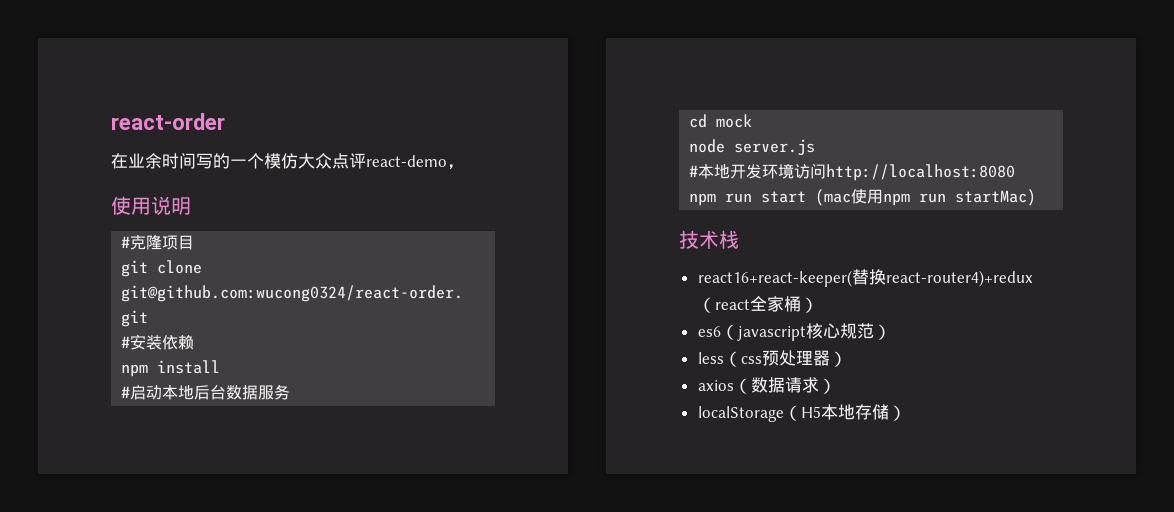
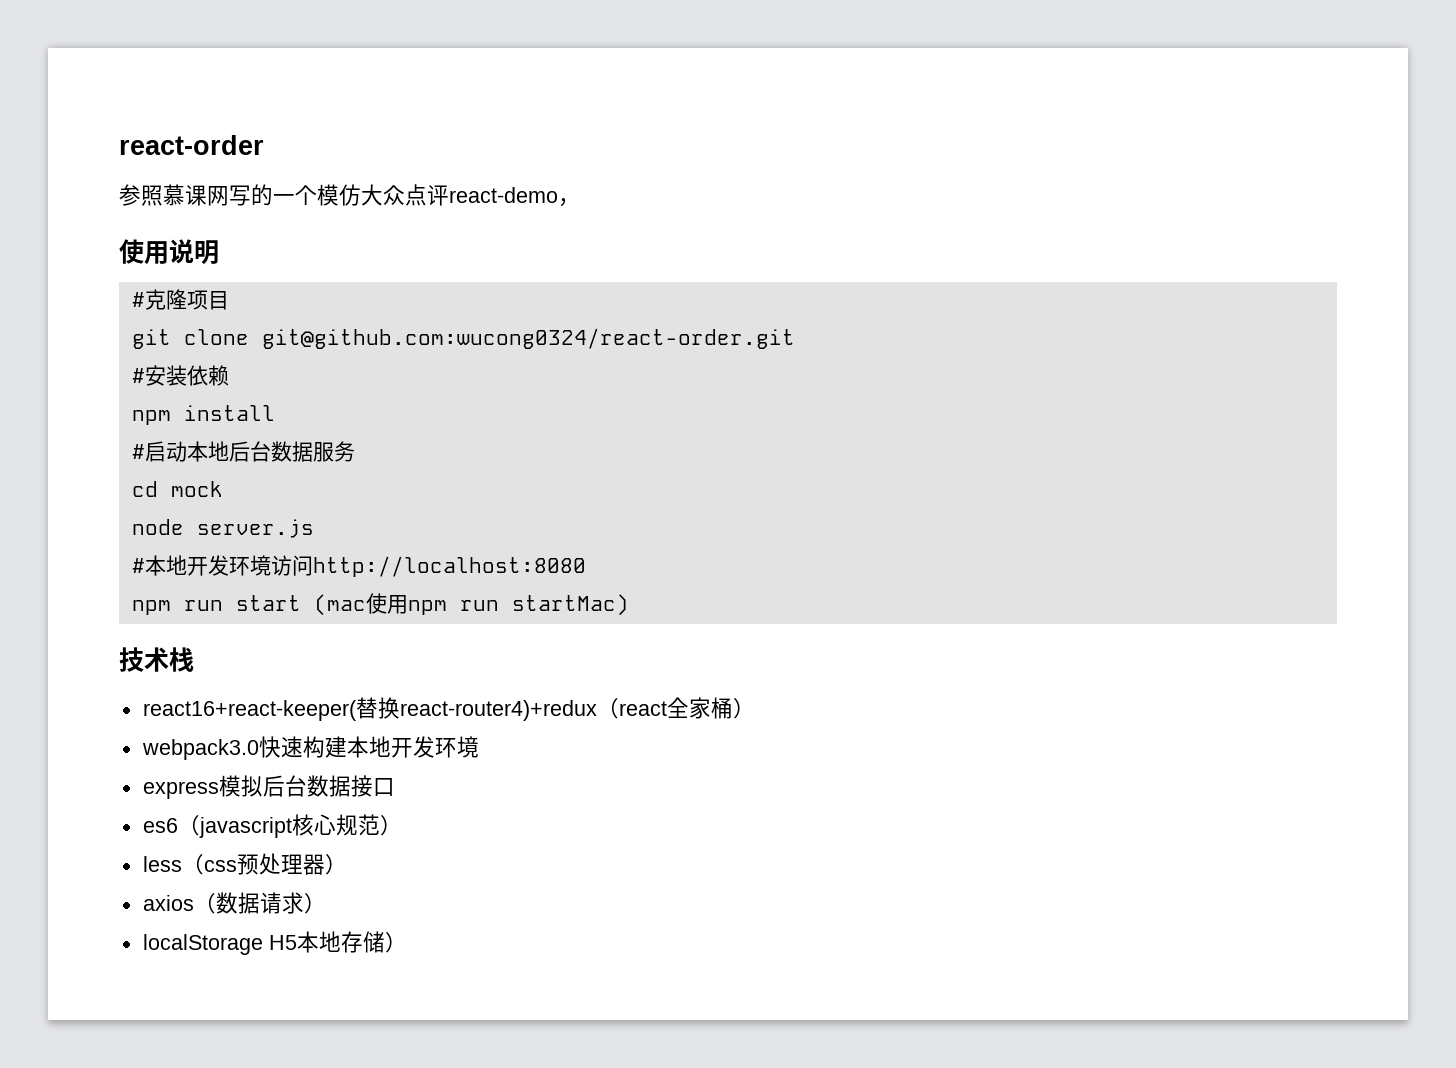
- 在业余时间写的一个模仿大众点评react-demo，
+ 参照慕课网写的一个模仿大众点评react-demo，
+ webpack3.0快速构建本地开发环境
+ express模拟后台数据接口
- localStorage（H5本地存储）
+ localStorage H5本地存储）

